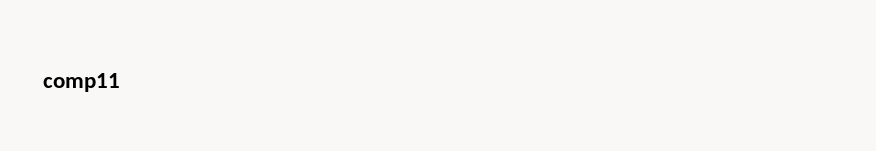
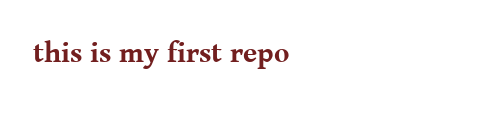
- comp11
+ this is my first repo

